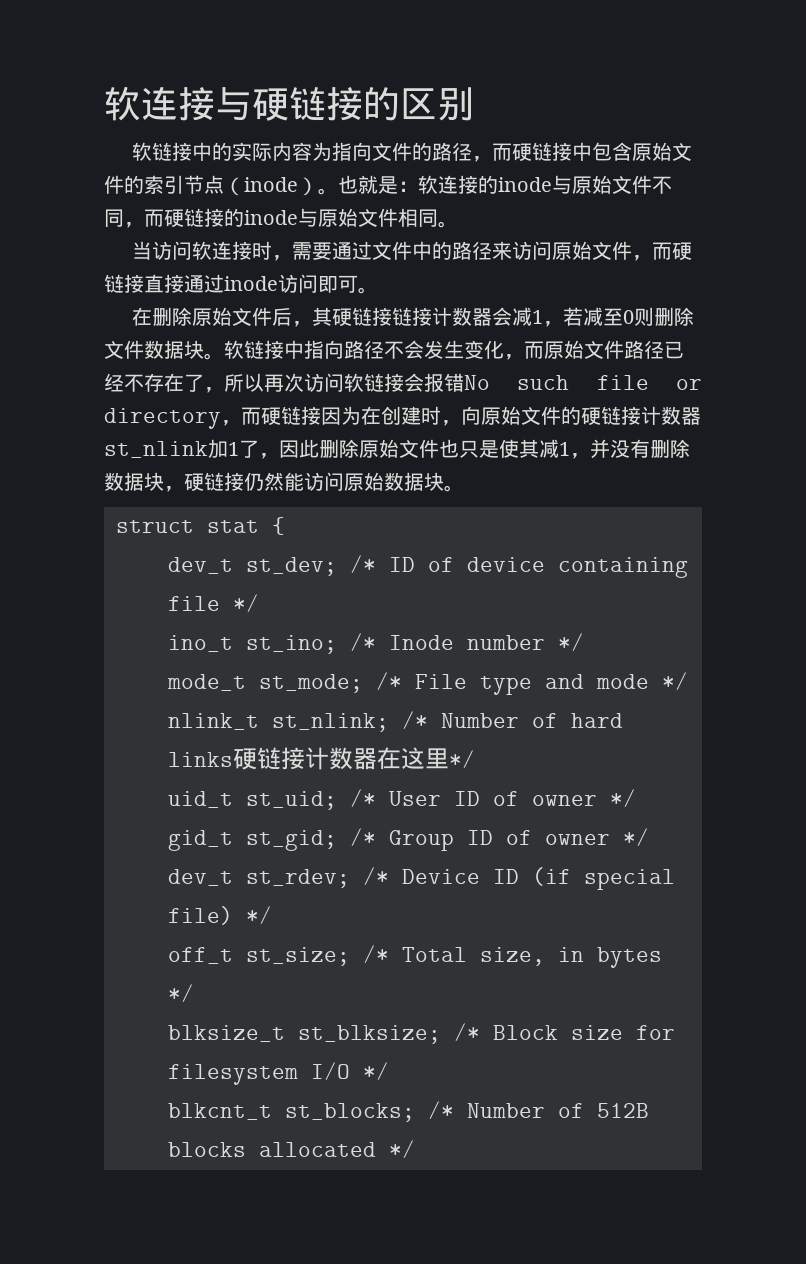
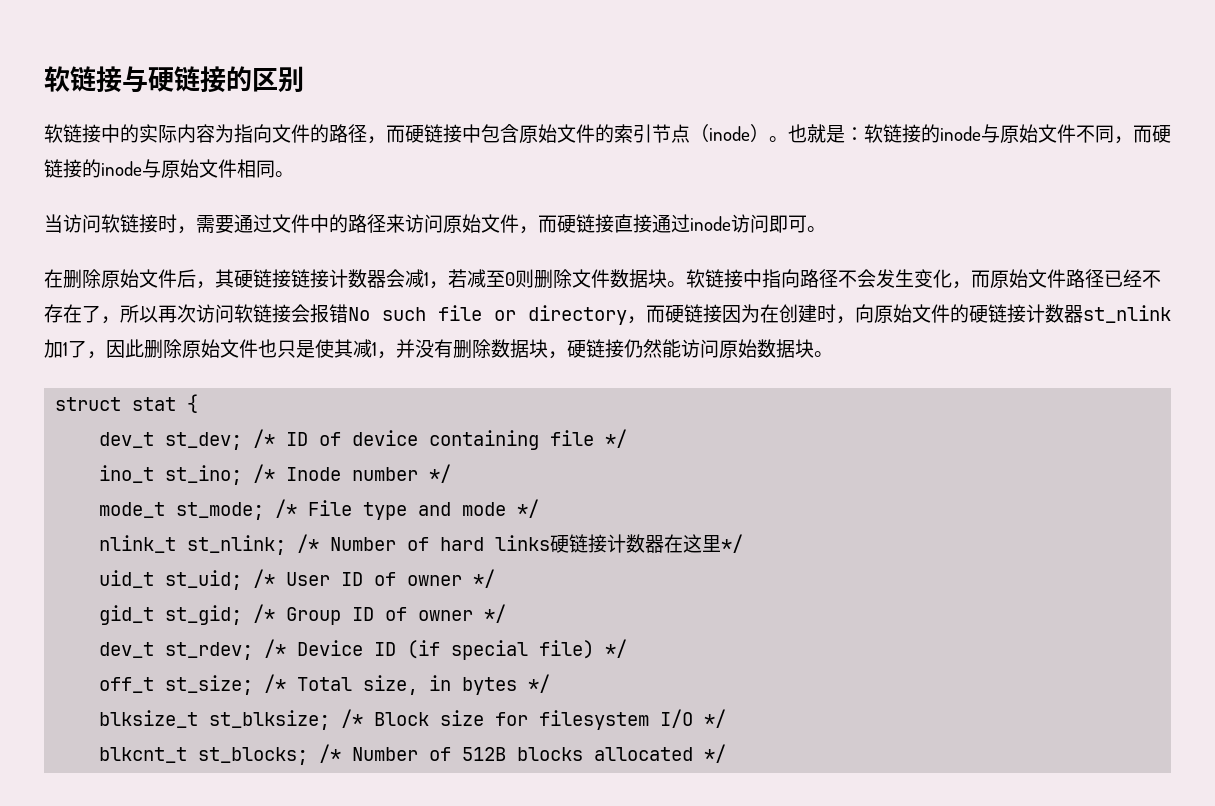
- 软连接与硬链接的区别
+ 软链接与硬链接的区别
- 也就是：软连接的inode与原始文件不同，而硬链接的inode与原始文件相同。
+ 也就是：软链接的inode与原始文件不同，而硬链接的inode与原始文件相同。
- 当访问软连接时，需要通过文件中的路径来访问原始文件，而硬链接直接通过inode访问即可。
+ 当访问软链接时，需要通过文件中的路径来访问原始文件，而硬链接直接通过inode访问即可。

